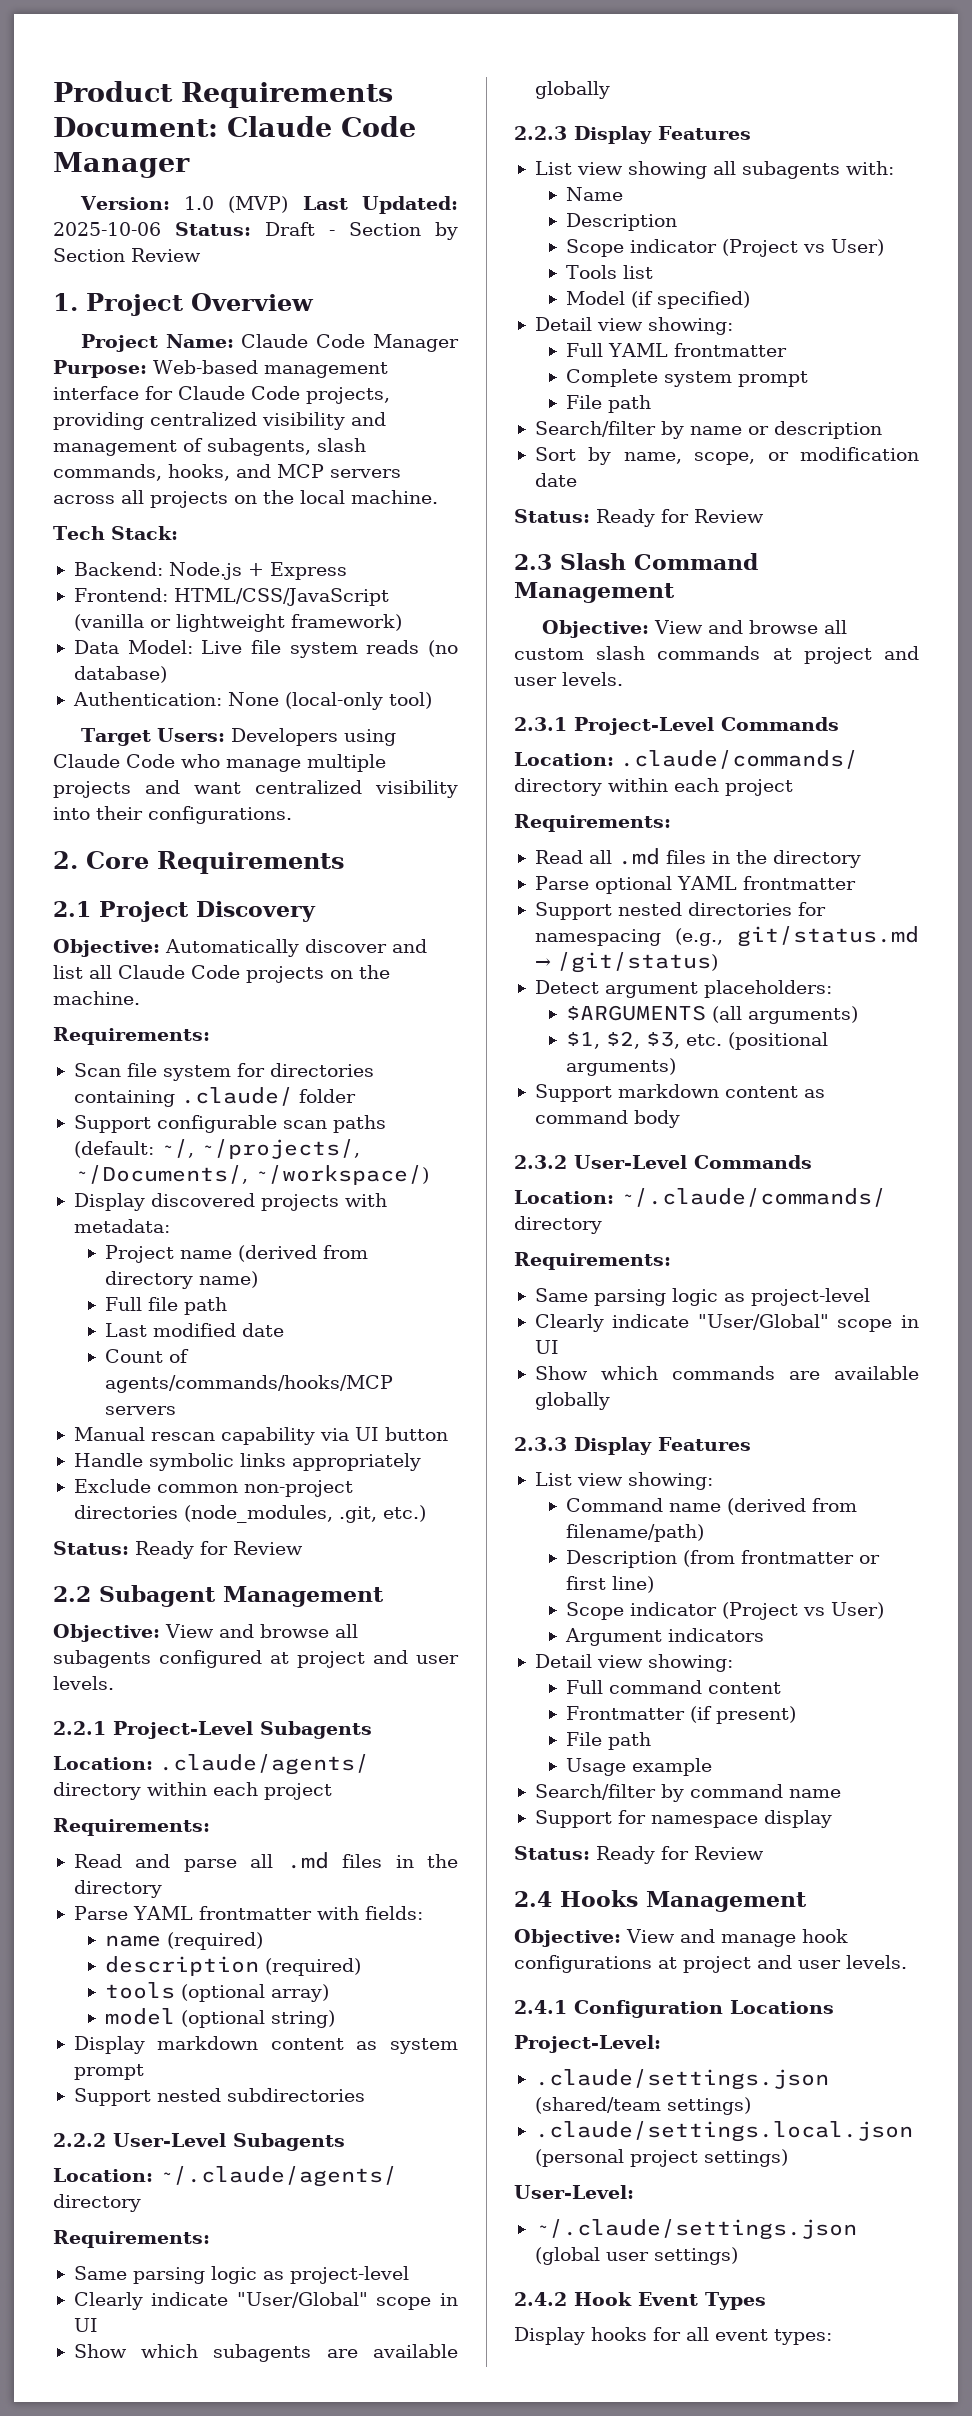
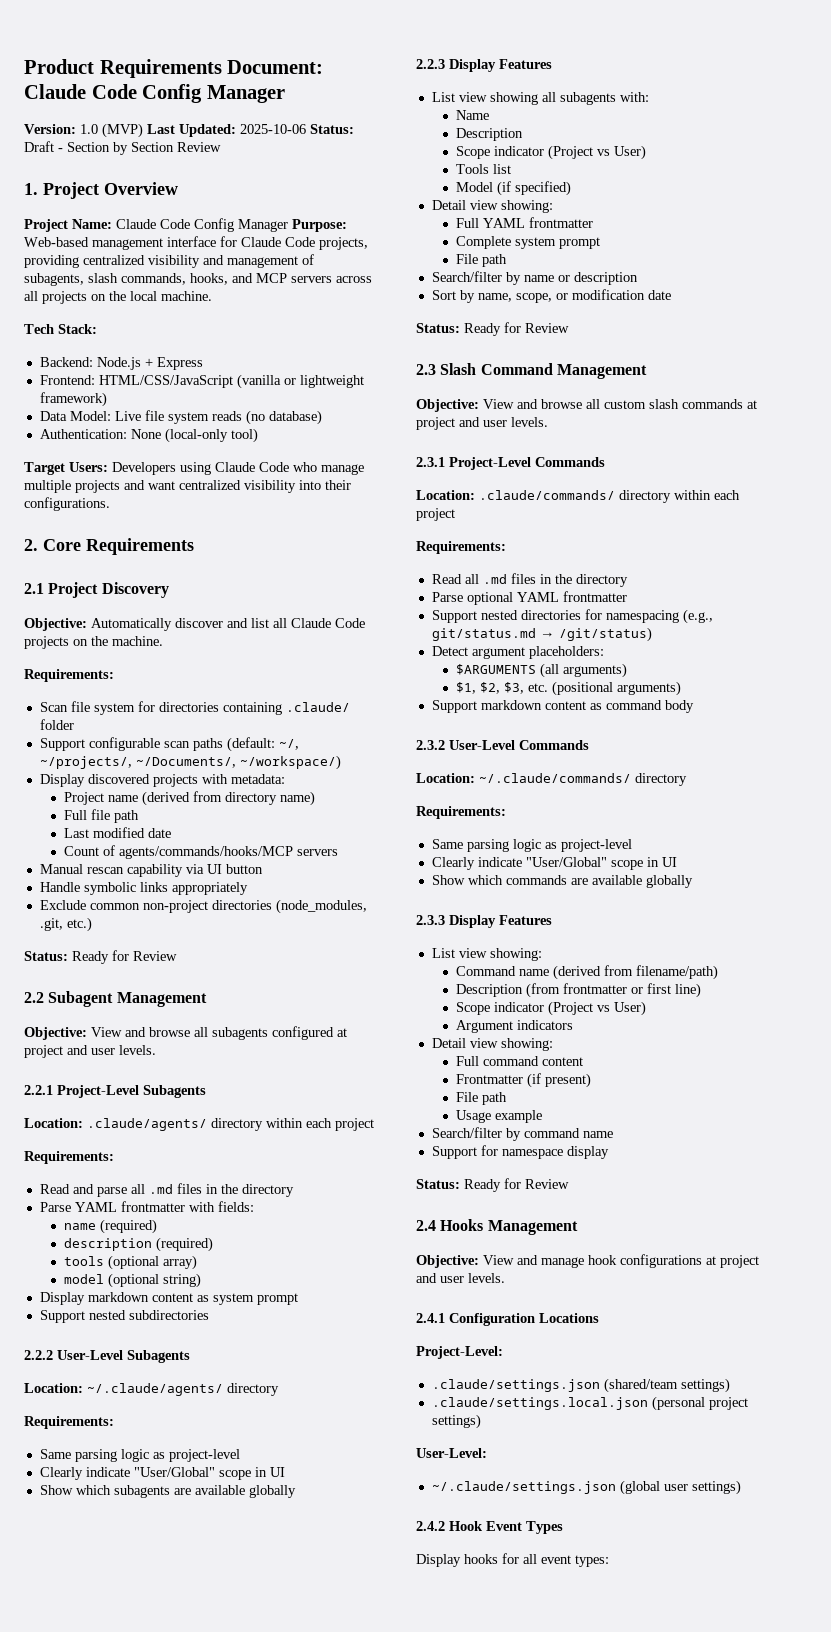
- Product Requirements Document: Claude Code Manager
+ Product Requirements Document: Claude Code Config Manager
- Project Name: Claude Code Manager Purpose: Web-based management interface for Claude Code projects, providing centralized visibility and management of subagents, slash commands, hooks, and MCP servers across all projects on the local machine.
+ Project Name: Claude Code Config Manager Purpose: Web-based management interface for Claude Code projects, providing centralized visibility and management of subagents, slash commands, hooks, and MCP servers across all projects on the local machine.

